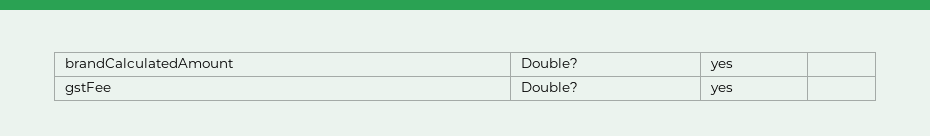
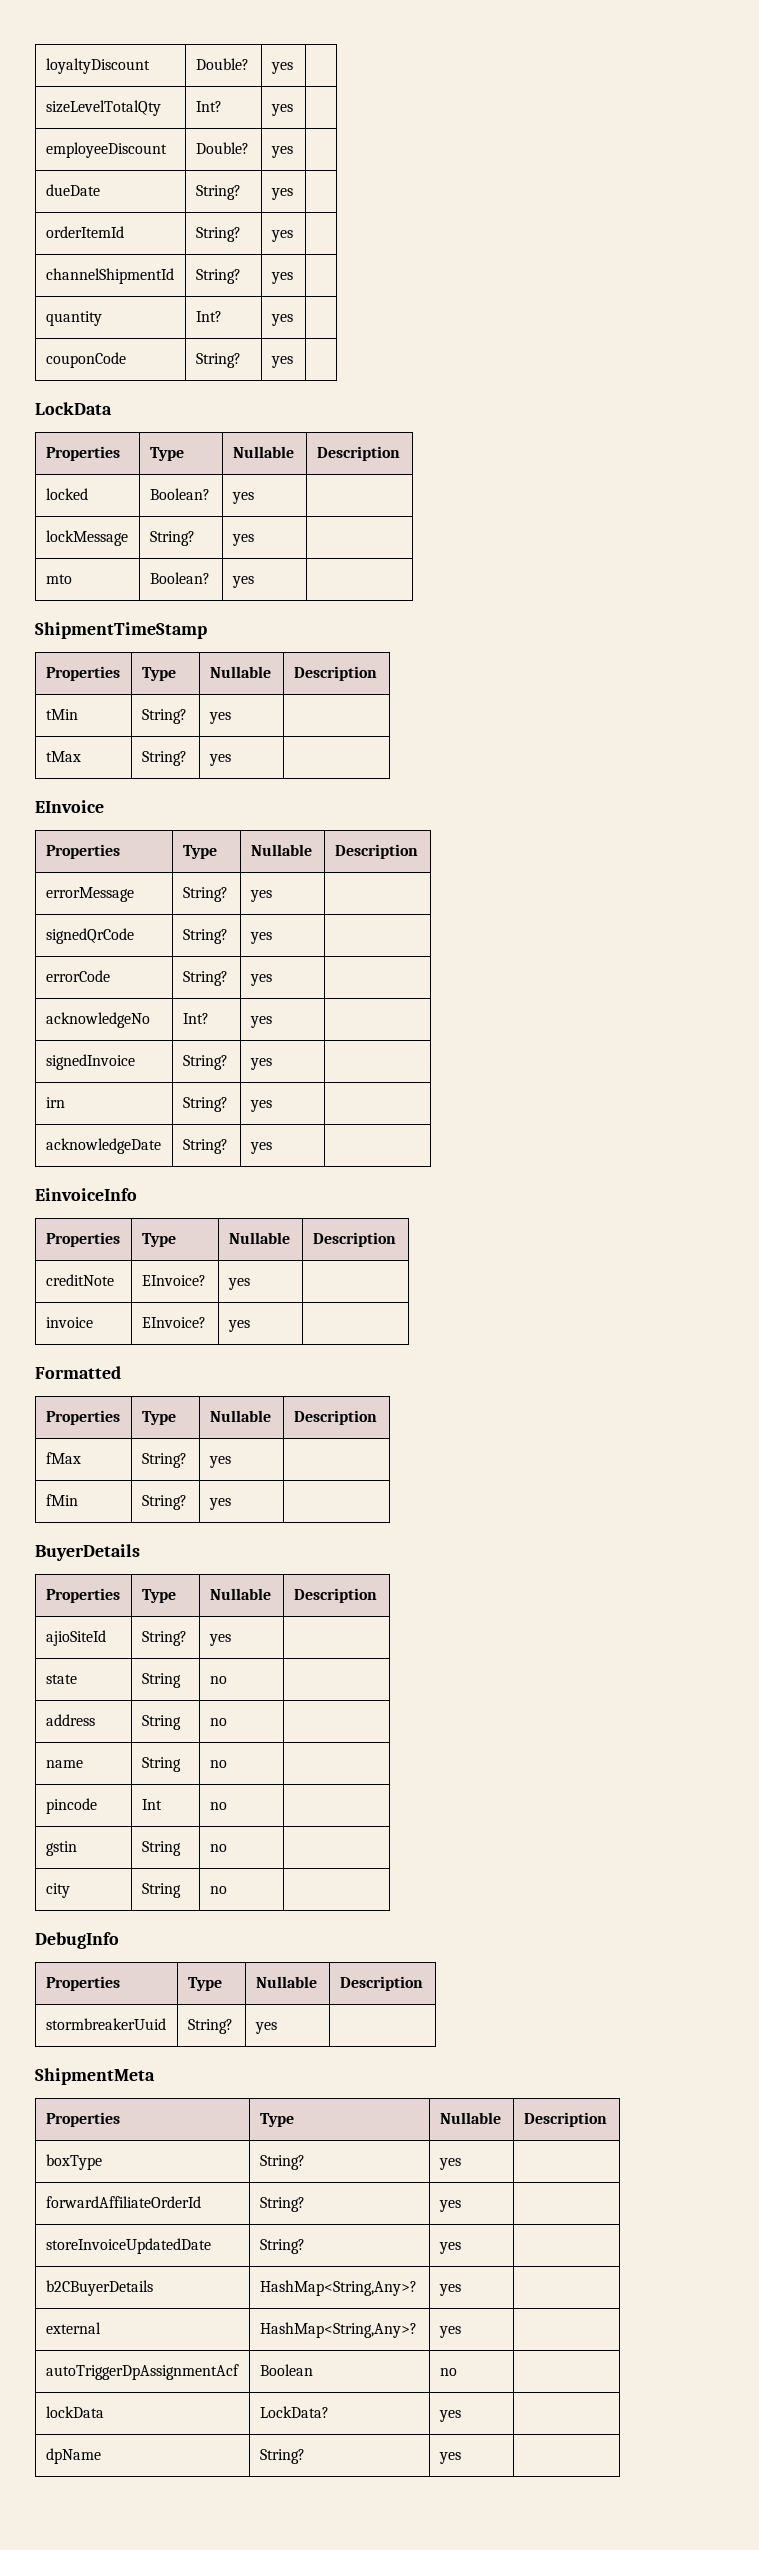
- brandCalculatedAmount | Double? | yes |
- gstFee | Double? | yes |
+ loyaltyDiscount | Double? | yes |
+ sizeLevelTotalQty | Int? | yes |
+ employeeDiscount | Double? | yes |
+ dueDate | String? | yes |
+ orderItemId | String? | yes |
+ channelShipmentId | String? | yes |
+ quantity | Int? | yes |
+ couponCode | String? | yes |
+ LockData
+ Properties | Type | Nullable | Description
+ locked | Boolean? | yes |
+ lockMessage | String? | yes |
+ mto | Boolean? | yes |
+ ShipmentTimeStamp
+ Properties | Type | Nullable | Description
+ tMin | String? | yes |
+ tMax | String? | yes |
+ EInvoice
+ Properties | Type | Nullable | Description
+ errorMessage | String? | yes |
+ signedQrCode | String? | yes |
+ errorCode | String? | yes |
+ acknowledgeNo | Int? | yes |
+ signedInvoice | String? | yes |
+ irn | String? | yes |
+ acknowledgeDate | String? | yes |
+ EinvoiceInfo
+ Properties | Type | Nullable | Description
+ creditNote | EInvoice? | yes |
+ invoice | EInvoice? | yes |
+ Formatted
+ Properties | Type | Nullable | Description
+ fMax | String? | yes |
+ fMin | String? | yes |
+ BuyerDetails
+ Properties | Type | Nullable | Description
+ ajioSiteId | String? | yes |
+ state | String | no |
+ address | String | no |
+ name | String | no |
+ pincode | Int | no |
+ gstin | String | no |
+ city | String | no |
+ DebugInfo
+ Properties | Type | Nullable | Description
+ stormbreakerUuid | String? | yes |
+ ShipmentMeta
+ Properties | Type | Nullable | Description
+ boxType | String? | yes |
+ forwardAffiliateOrderId | String? | yes |
+ storeInvoiceUpdatedDate | String? | yes |
+ b2CBuyerDetails | HashMap<String,Any>? | yes |
+ external | HashMap<String,Any>? | yes |
+ autoTriggerDpAssignmentAcf | Boolean | no |
+ lockData | LockData? | yes |
+ dpName | String? | yes |

